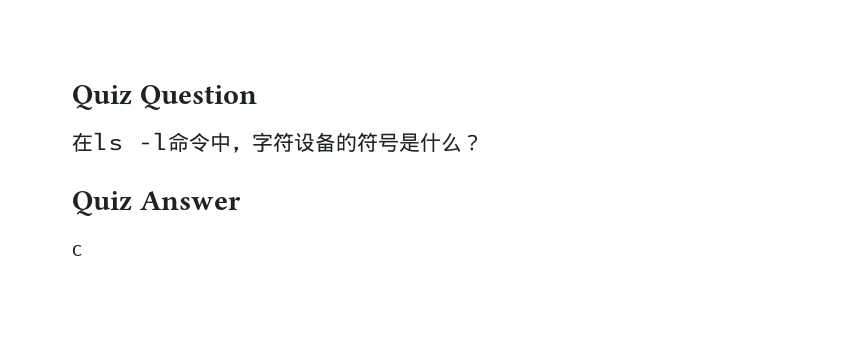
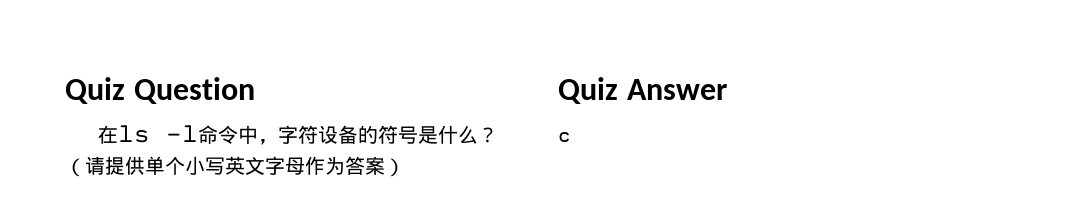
+ （请提供单个小写英文字母作为答案）

